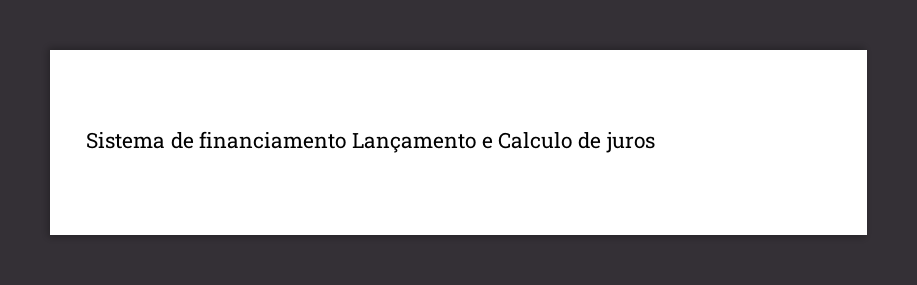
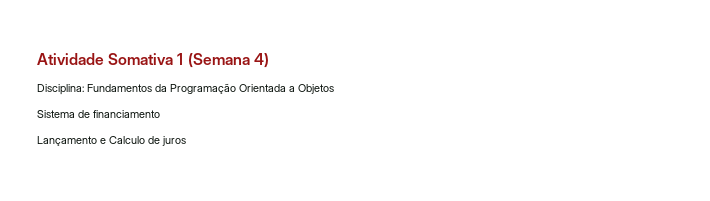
+ Atividade Somativa 1 (Semana 4)
+ Disciplina: Fundamentos da Programação Orientada a Objetos
- Sistema de financiamento Lançamento e Calculo de juros
+ Sistema de financiamento
+ Lançamento e Calculo de juros

